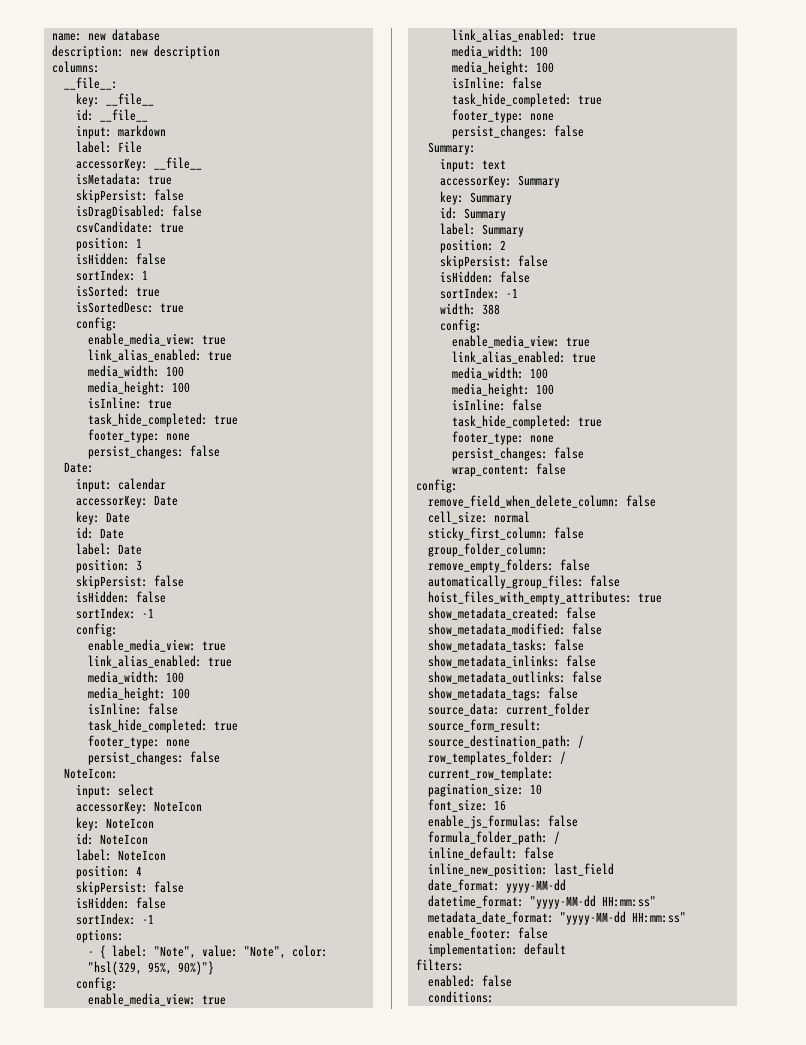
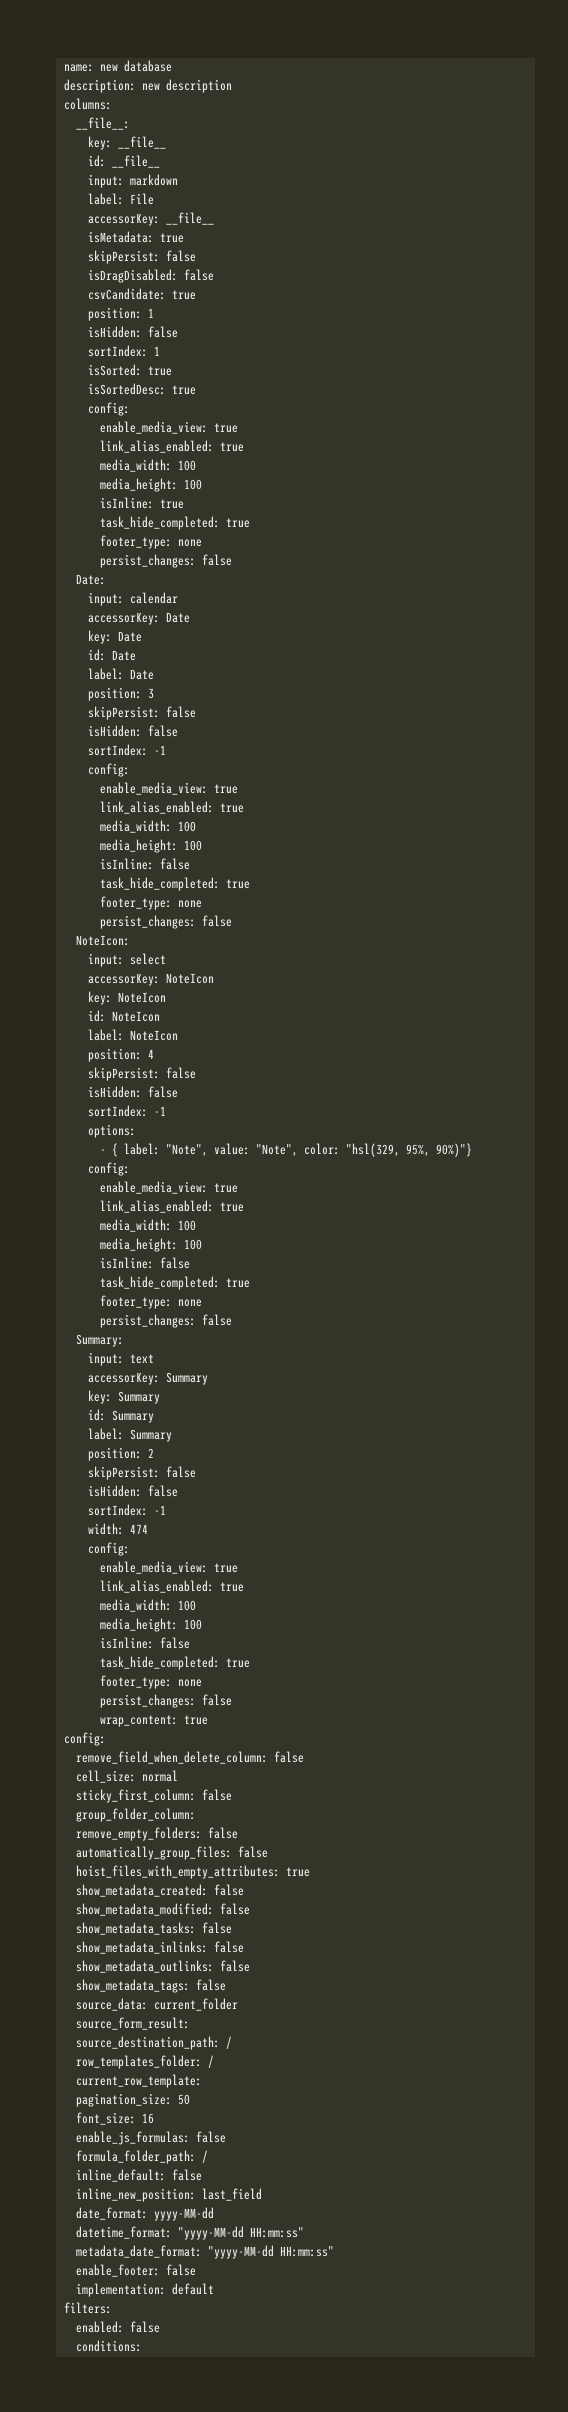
- width: 388
+ width: 474
- wrap_content: false
+ wrap_content: true
- pagination_size: 10
+ pagination_size: 50

